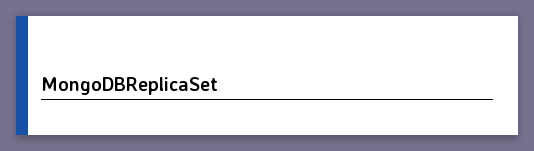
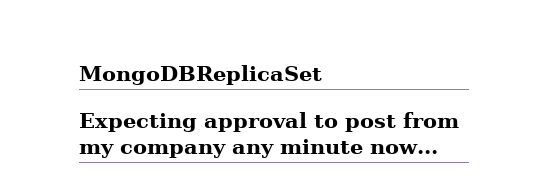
+ Expecting approval to post from my company any minute now...

